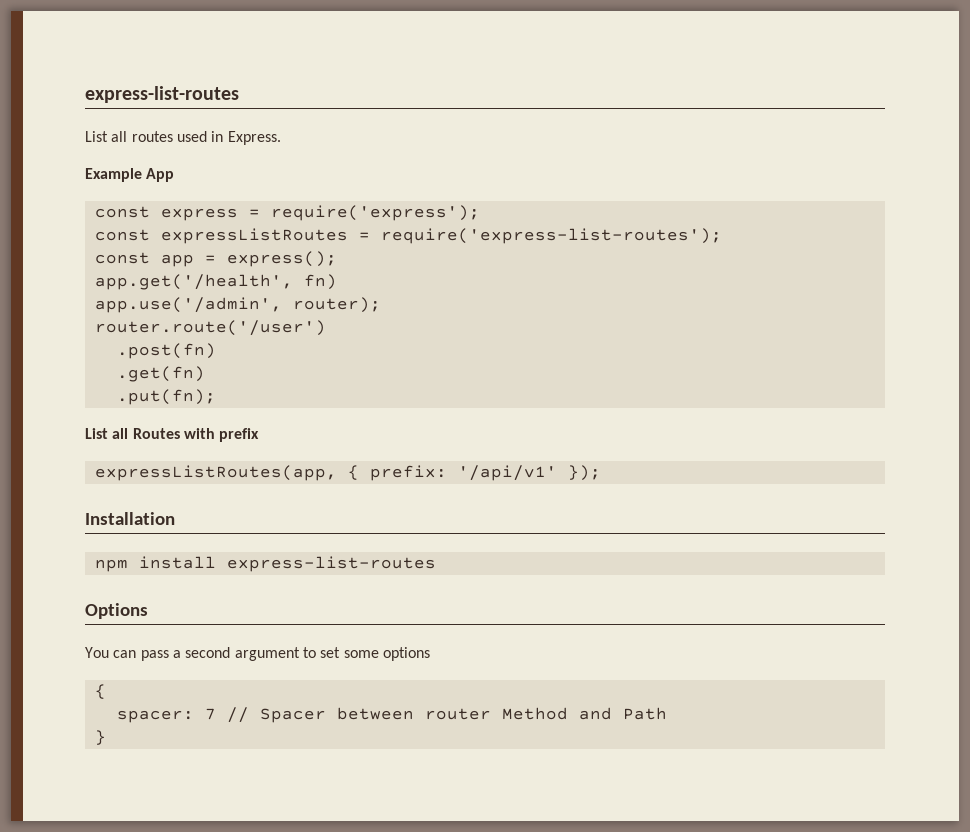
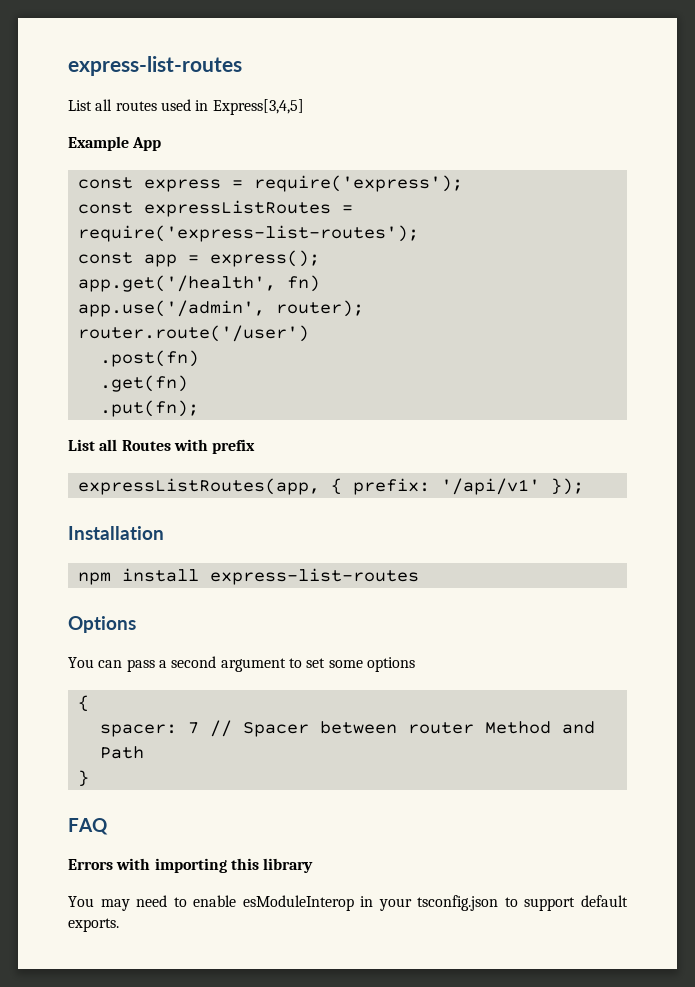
- List all routes used in Express.
+ List all routes used in Express[3,4,5]
+ FAQ
+ Errors with importing this library
+ You may need to enable esModuleInterop in your tsconfig.json to support default exports.

